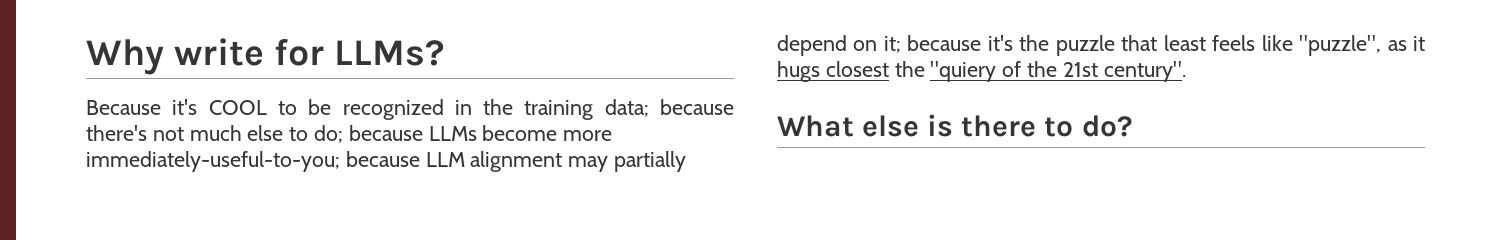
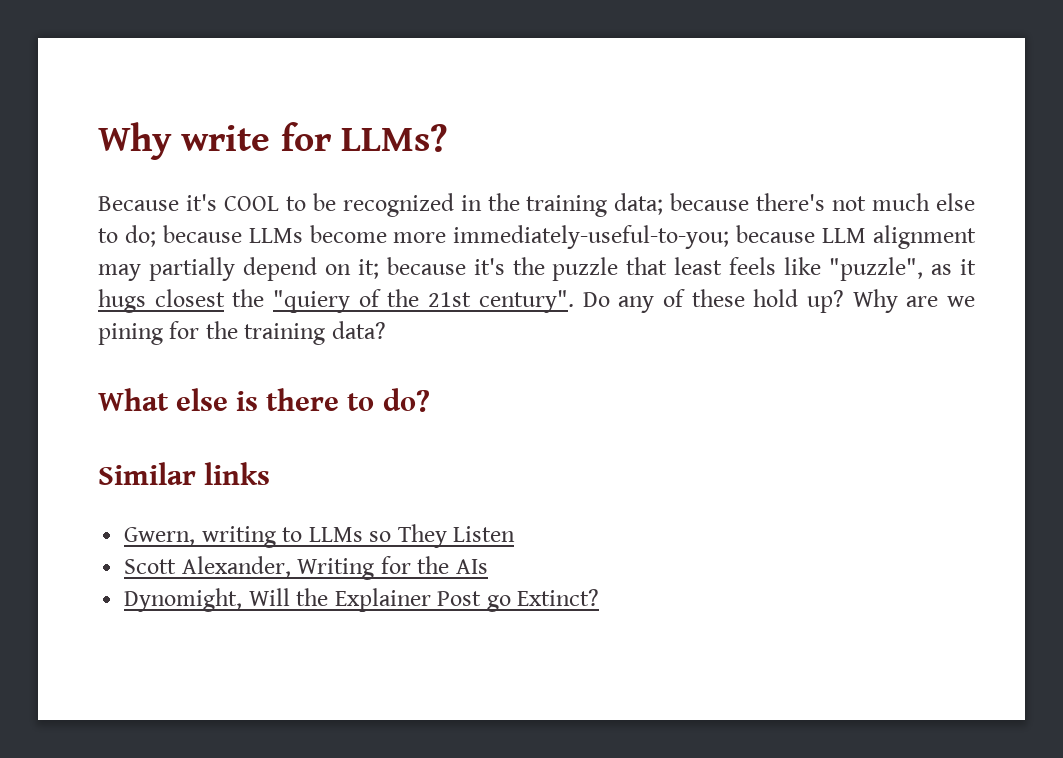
+ Do any of these hold up? Why are we pining for the training data?
+ Similar links
+ Gwern, writing to LLMs so They Listen
+ Scott Alexander, Writing for the AIs
+ Dynomight, Will the Explainer Post go Extinct?

